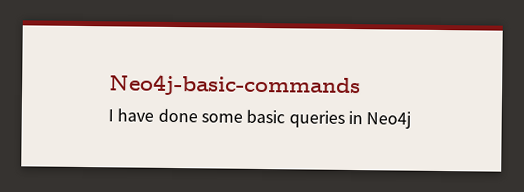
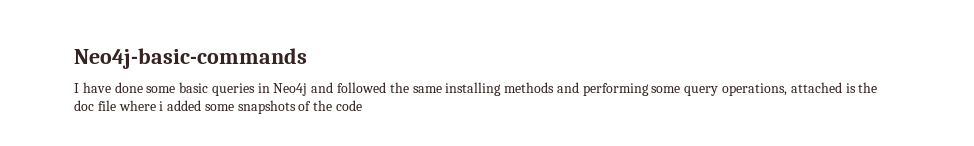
- I have done some basic queries in Neo4j
+ I have done some basic queries in Neo4j and followed the same installing methods and performing some query operations, attached is the doc file where i added some snapshots of the code

